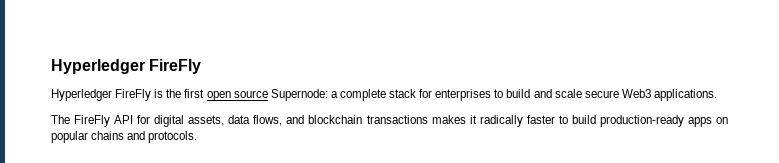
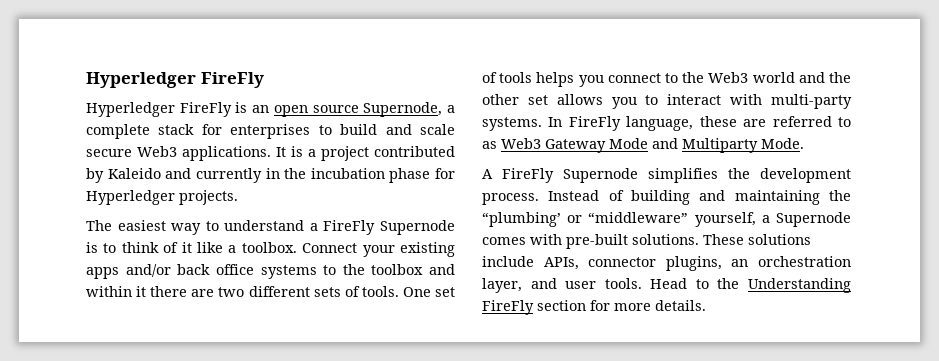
- Hyperledger FireFly is the first open source Supernode: a complete stack for enterprises to build and scale secure Web3 applications.
- The FireFly API for digital assets, data flows, and blockchain transactions makes it radically faster to build production-ready apps on popular chains and protocols.
+ Hyperledger FireFly is an open source Supernode, a complete stack for enterprises to build and scale secure Web3 applications. It is a project contributed by Kaleido and currently in the incubation phase for Hyperledger projects.
+ The easiest way to understand a FireFly Supernode is to think of it like a toolbox. Connect your existing apps and/or back office systems to the toolbox and within it there are two different sets of tools. One set of tools helps you connect to the Web3 world and the other set allows you to interact with multi-party systems. In FireFly language, these are referred to as Web3 Gateway Mode and Multiparty Mode.
+ A FireFly Supernode simplifies the development process. Instead of building and maintaining the “plumbing’ or “middleware” yourself, a Supernode comes with pre-built solutions. These solutions include APIs, connector plugins, an orchestration layer, and user tools. Head to the Understanding FireFly section for more details.

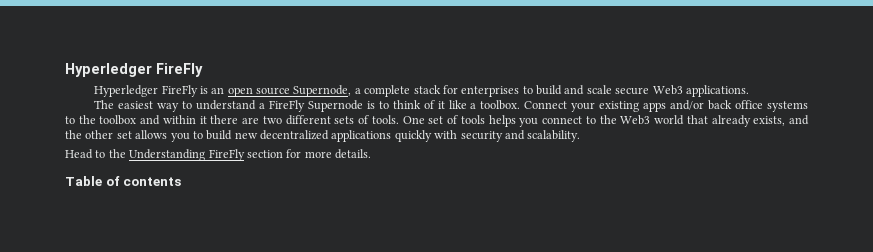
- It is a project contributed by Kaleido and currently in the incubation phase for Hyperledger projects.
- One set of tools helps you connect to the Web3 world and the other set allows you to interact with multi-party systems. In FireFly language, these are referred to as Web3 Gateway Mode and Multiparty Mode.
- A FireFly Supernode simplifies the development process. Instead of building and maintaining the “plumbing’ or “middleware” yourself, a Supernode comes with pre-built solutions. These solutions include APIs, connector plugins, an orchestration layer, and user tools. Head to the Understanding FireFly section for more details.
+ One set of tools helps you connect to the Web3 world that already exists, and the other set allows you to build new decentralized applications quickly with security and scalability.
+ Head to the Understanding FireFly section for more details.
+ Table of contents

